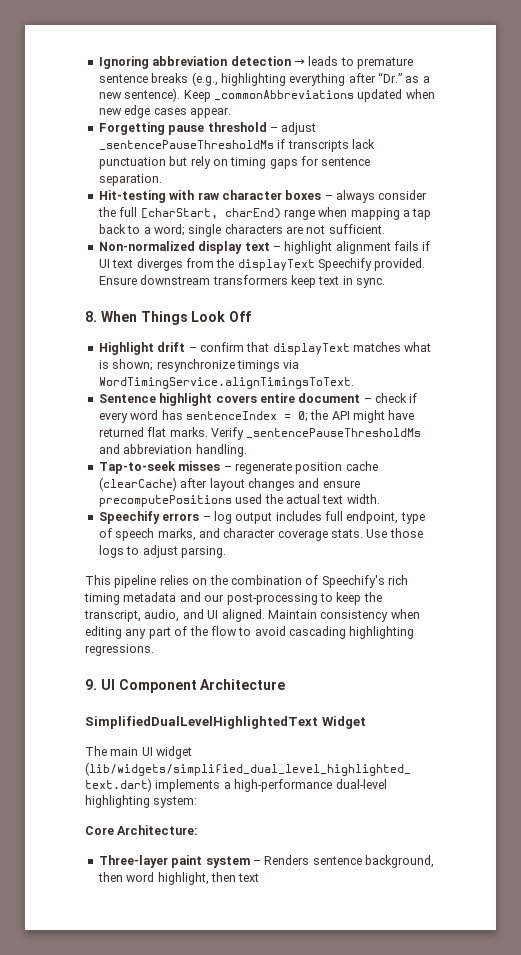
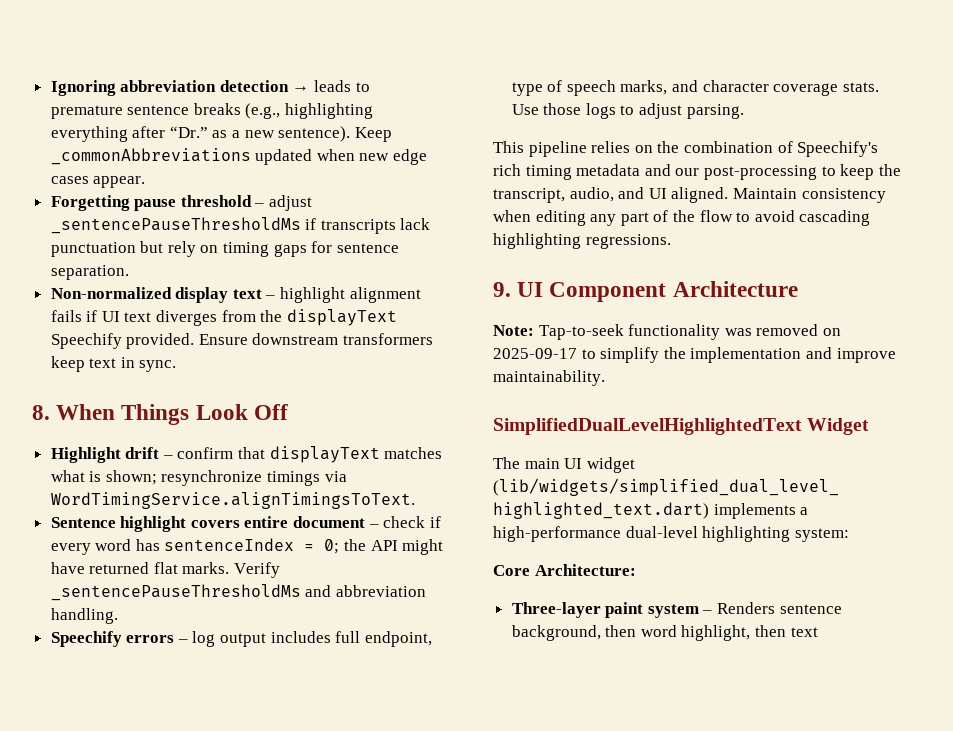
- Hit-testing with raw character boxes – always consider the full [charStart, charEnd) range when mapping a tap back to a word; single characters are not sufficient.
- Tap-to-seek misses – regenerate position cache (clearCache) after layout changes and ensure precomputePositions used the actual text width.
+ Note: Tap-to-seek functionality was removed on 2025-09-17 to simplify the implementation and improve maintainability.

